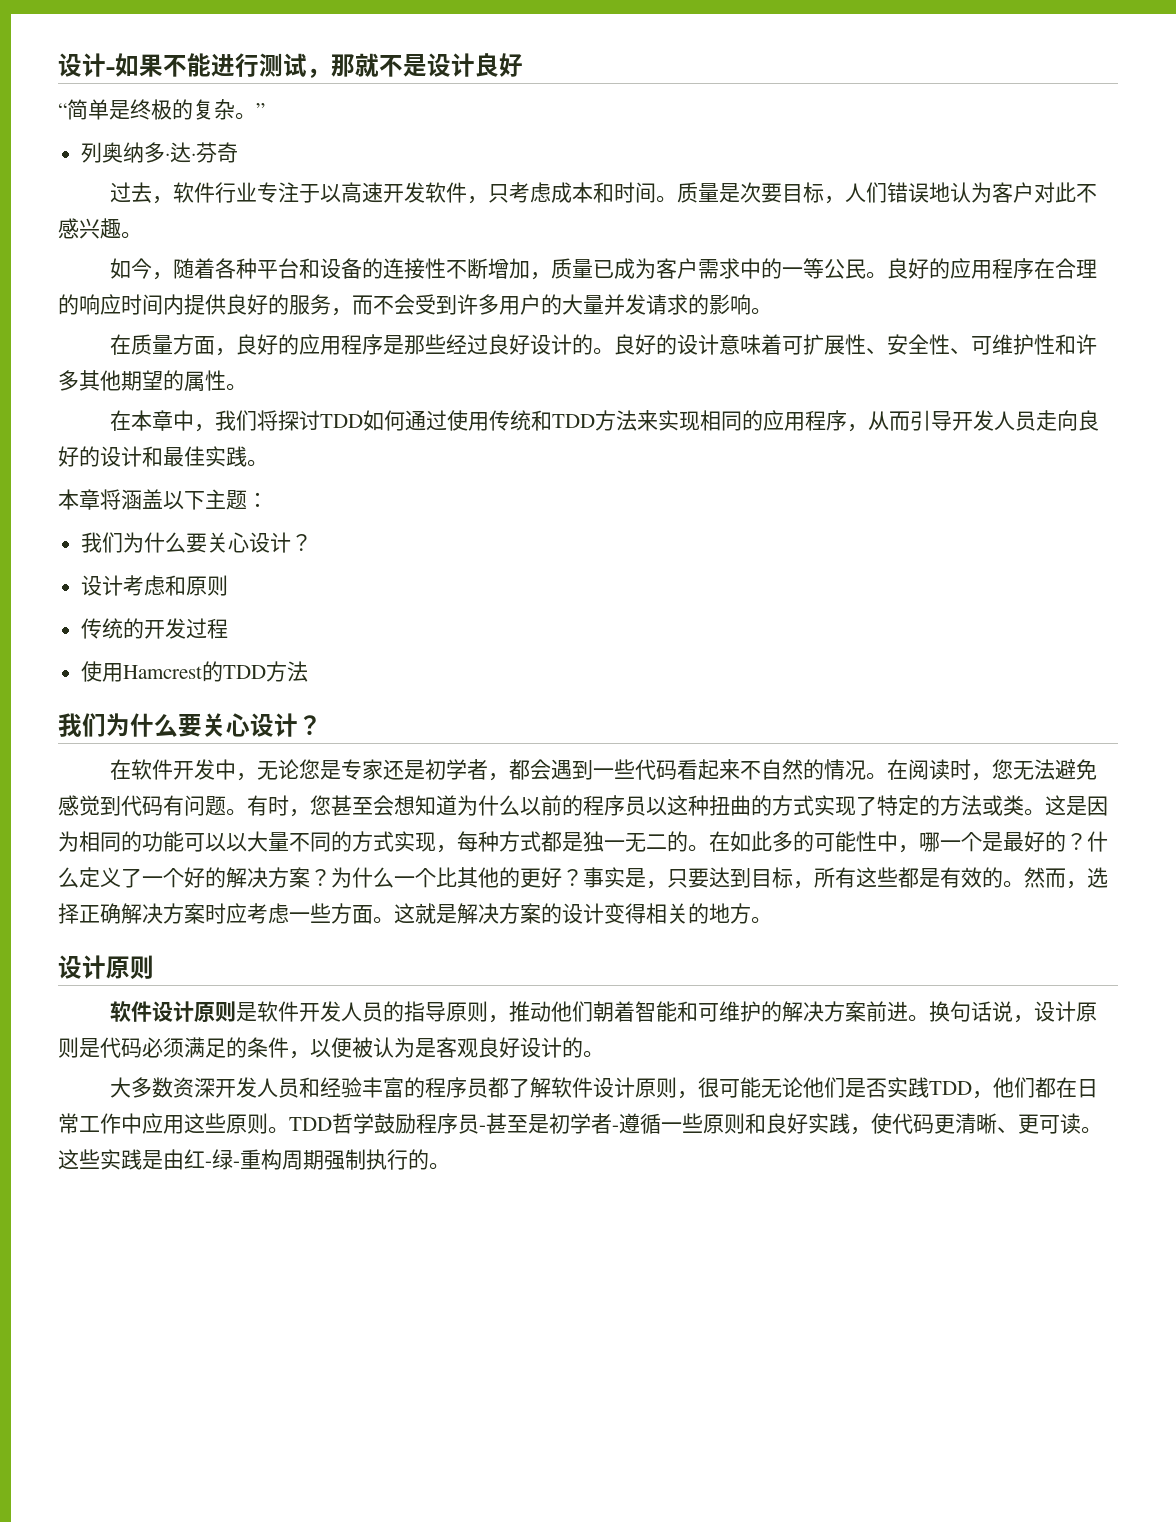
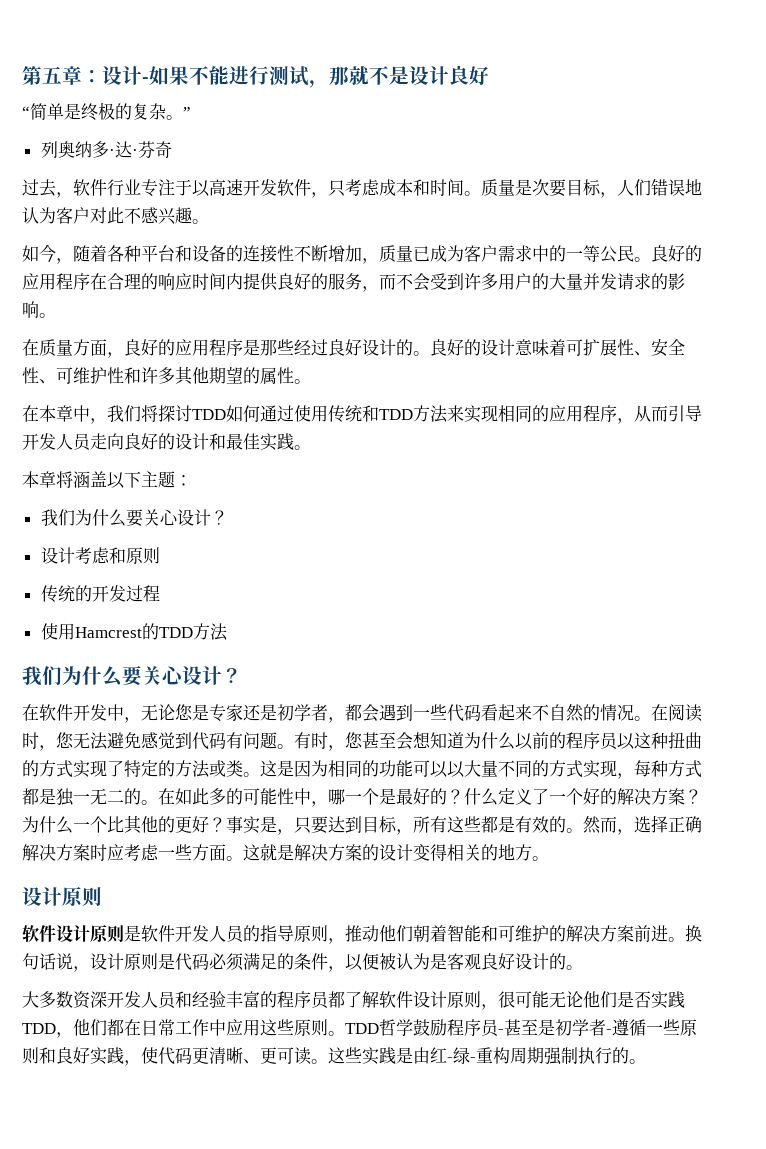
- 设计-如果不能进行测试，那就不是设计良好
+ 第五章：设计-如果不能进行测试，那就不是设计良好

